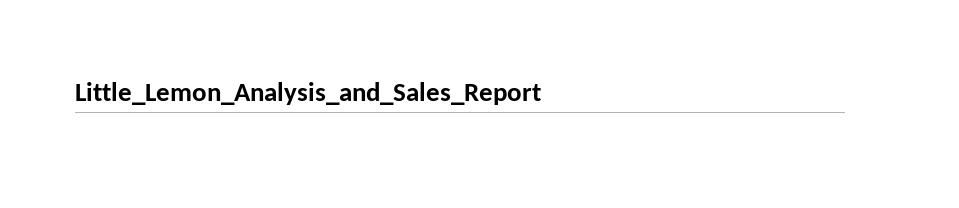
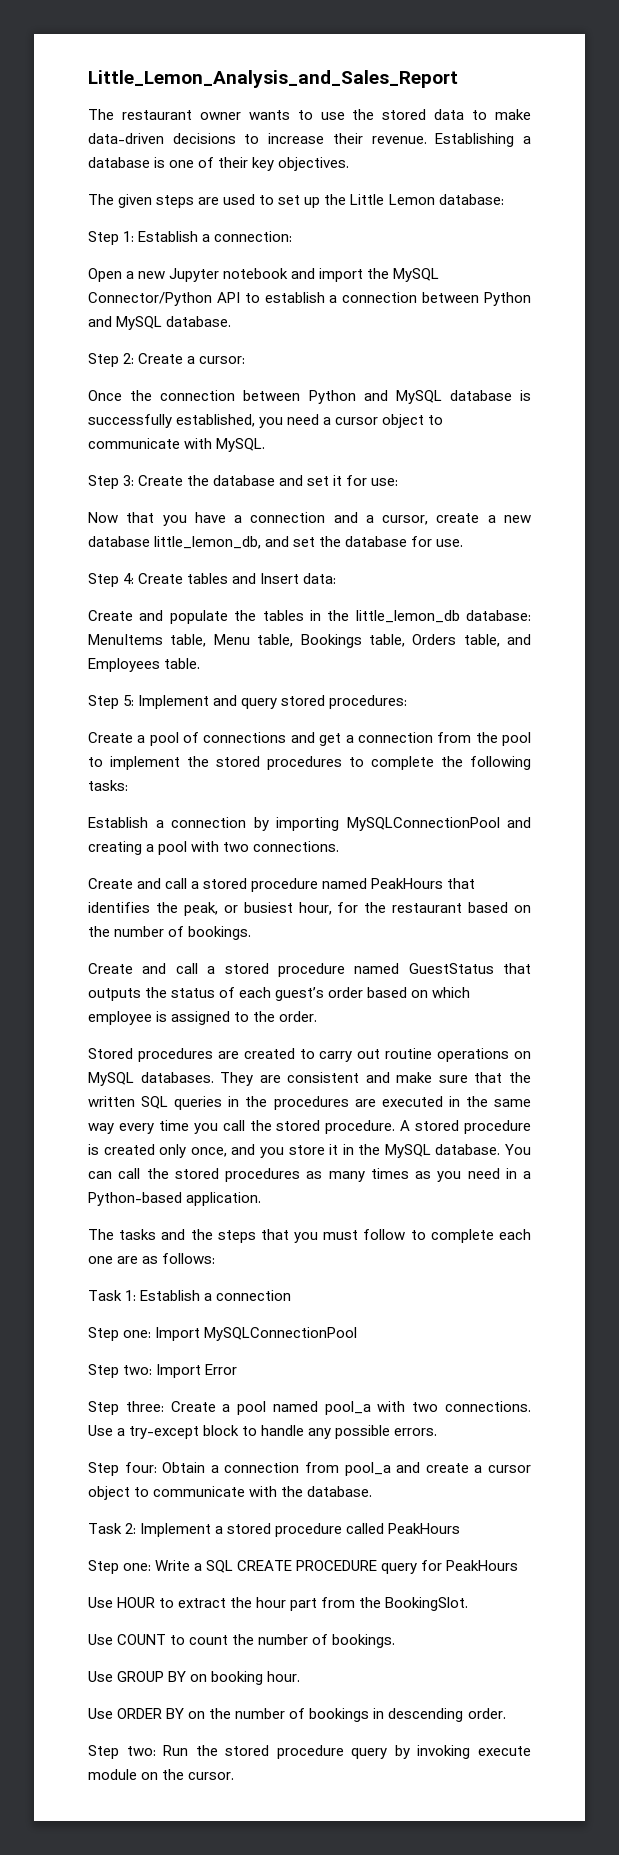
+ The restaurant owner wants to use the stored data to make data-driven decisions to increase their revenue. Establishing a database is one of their key objectives.
+ The given steps are used to set up the Little Lemon database:
+ Step 1: Establish a connection:
+ Open a new Jupyter notebook and import the MySQL Connector/Python API to establish a connection between Python and MySQL database.
+ Step 2: Create a cursor:
+ Once the connection between Python and MySQL database is successfully established, you need a cursor object to communicate with MySQL.
+ Step 3: Create the database and set it for use:
+ Now that you have a connection and a cursor, create a new database little_lemon_db, and set the database for use.
+ Step 4: Create tables and Insert data:
+ Create and populate the tables in the little_lemon_db database: MenuItems table, Menu table, Bookings table, Orders table, and Employees table.
+ Step 5: Implement and query stored procedures:
+ Create a pool of connections and get a connection from the pool to implement the stored procedures to complete the following tasks:
+ Establish a connection by importing MySQLConnectionPool and creating a pool with two connections.
+ Create and call a stored procedure named PeakHours that identifies the peak, or busiest hour, for the restaurant based on the number of bookings.
+ Create and call a stored procedure named GuestStatus that outputs the status of each guest’s order based on which employee is assigned to the order.
+ Stored procedures are created to carry out routine operations on MySQL databases. They are consistent and make sure that the written SQL queries in the procedures are executed in the same way every time you call the stored procedure. A stored procedure is created only once, and you store it in the MySQL database. You can call the stored procedures as many times as you need in a Python-based application.
+ The tasks and the steps that you must follow to complete each one are as follows:
+ Task 1: Establish a connection
+ Step one: Import MySQLConnectionPool
+ Step two: Import Error
+ Step three: Create a pool named pool_a with two connections. Use a try-except block to handle any possible errors.
+ Step four: Obtain a connection from pool_a and create a cursor object to communicate with the database.
+ Task 2: Implement a stored procedure called PeakHours
+ Step one: Write a SQL CREATE PROCEDURE query for PeakHours
+ Use HOUR to extract the hour part from the BookingSlot.
+ Use COUNT to count the number of bookings.
+ Use GROUP BY on booking hour.
+ Use ORDER BY on the number of bookings in descending order.
+ Step two: Run the stored procedure query by invoking execute module on the cursor.

